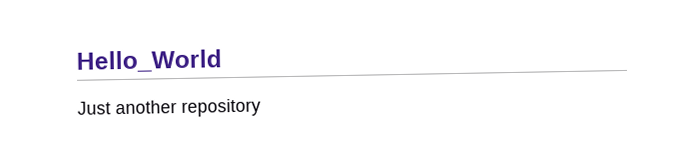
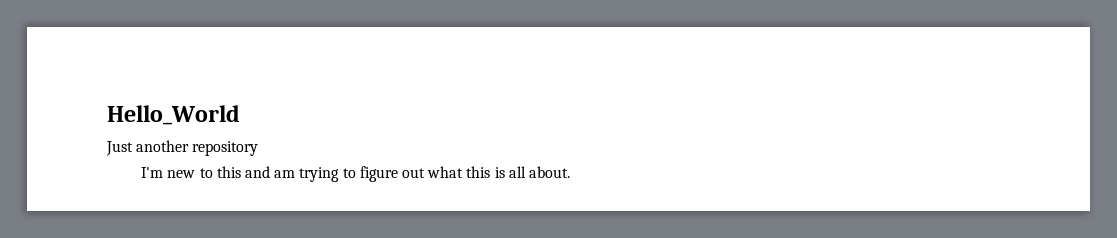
+ I'm new to this and am trying to figure out what this is all about.

